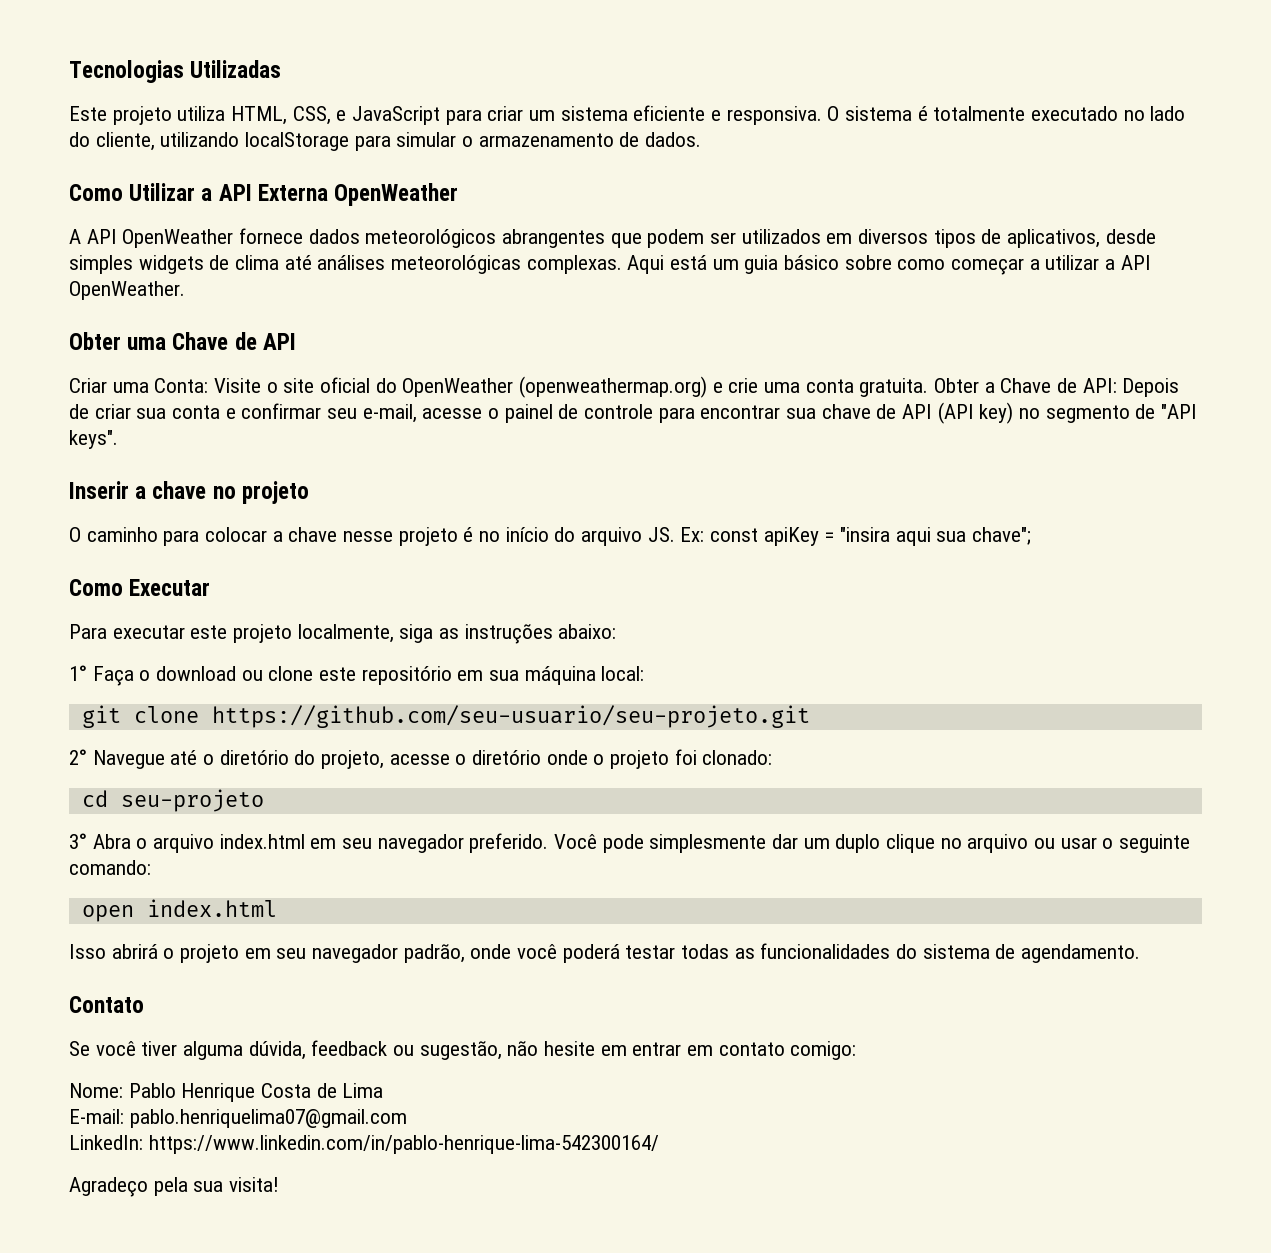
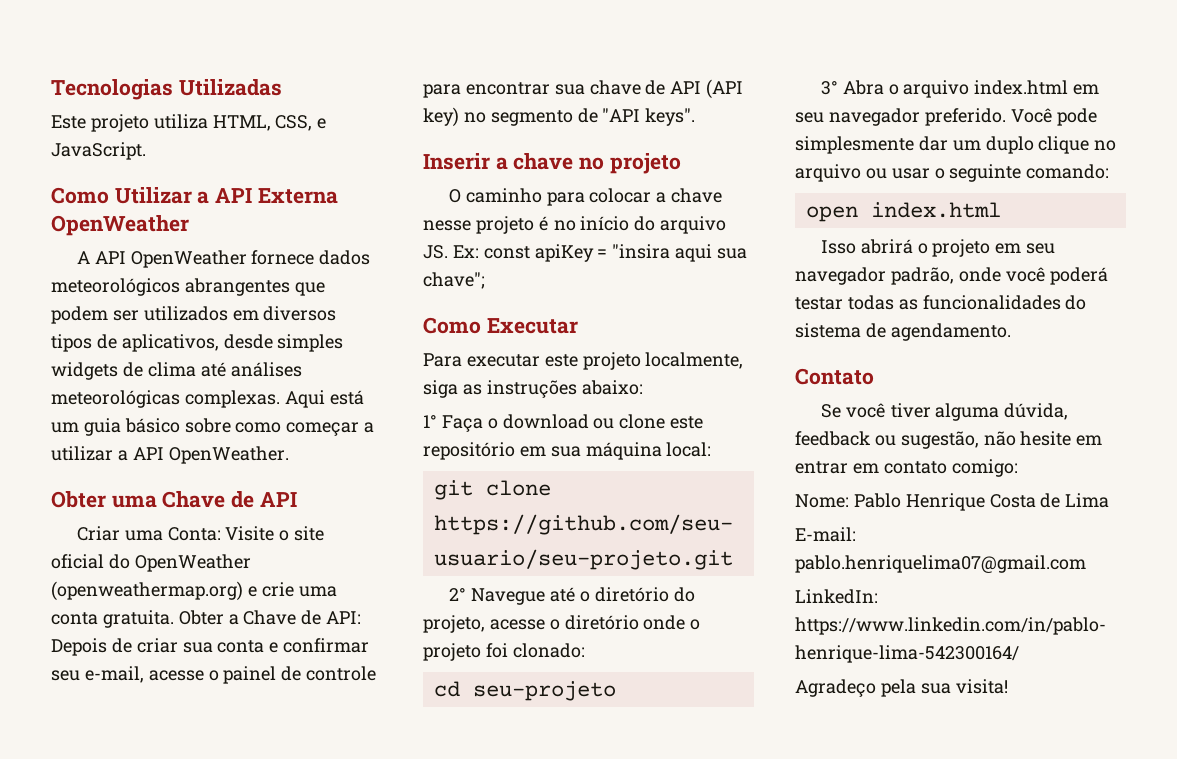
- Este projeto utiliza HTML, CSS, e JavaScript para criar um sistema eficiente e responsiva. O sistema é totalmente executado no lado do cliente, utilizando localStorage para simular o armazenamento de dados.
+ Este projeto utiliza HTML, CSS, e JavaScript.

